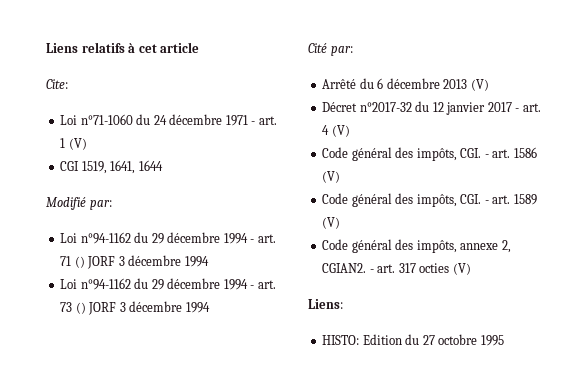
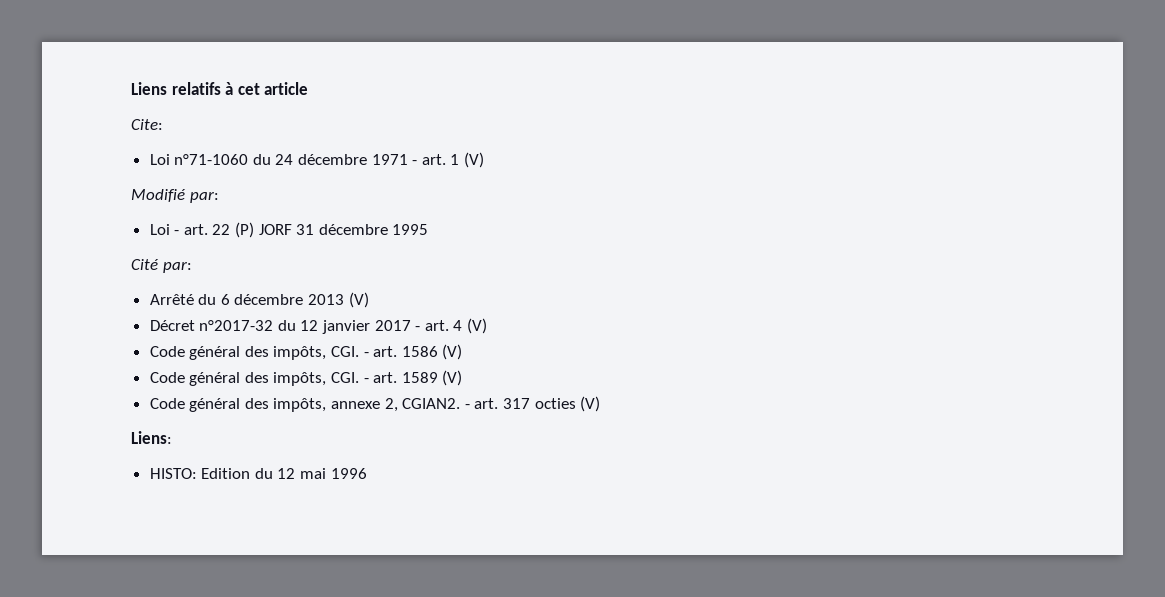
- CGI 1519, 1641, 1644
- Loi n°94-1162 du 29 décembre 1994 - art. 71 () JORF 3 décembre 1994
- Loi n°94-1162 du 29 décembre 1994 - art. 73 () JORF 3 décembre 1994
+ Loi - art. 22 (P) JORF 31 décembre 1995
- HISTO: Edition du 27 octobre 1995
+ HISTO: Edition du 12 mai 1996

